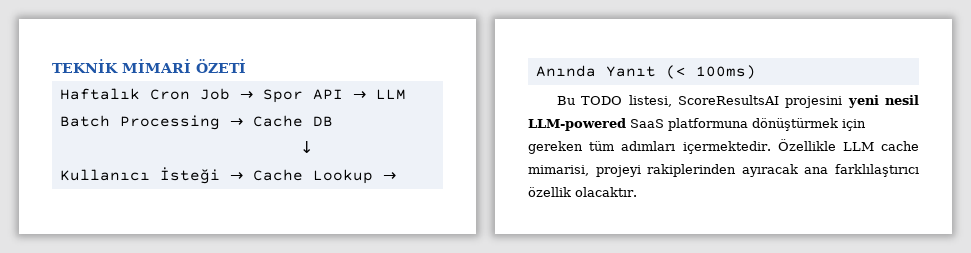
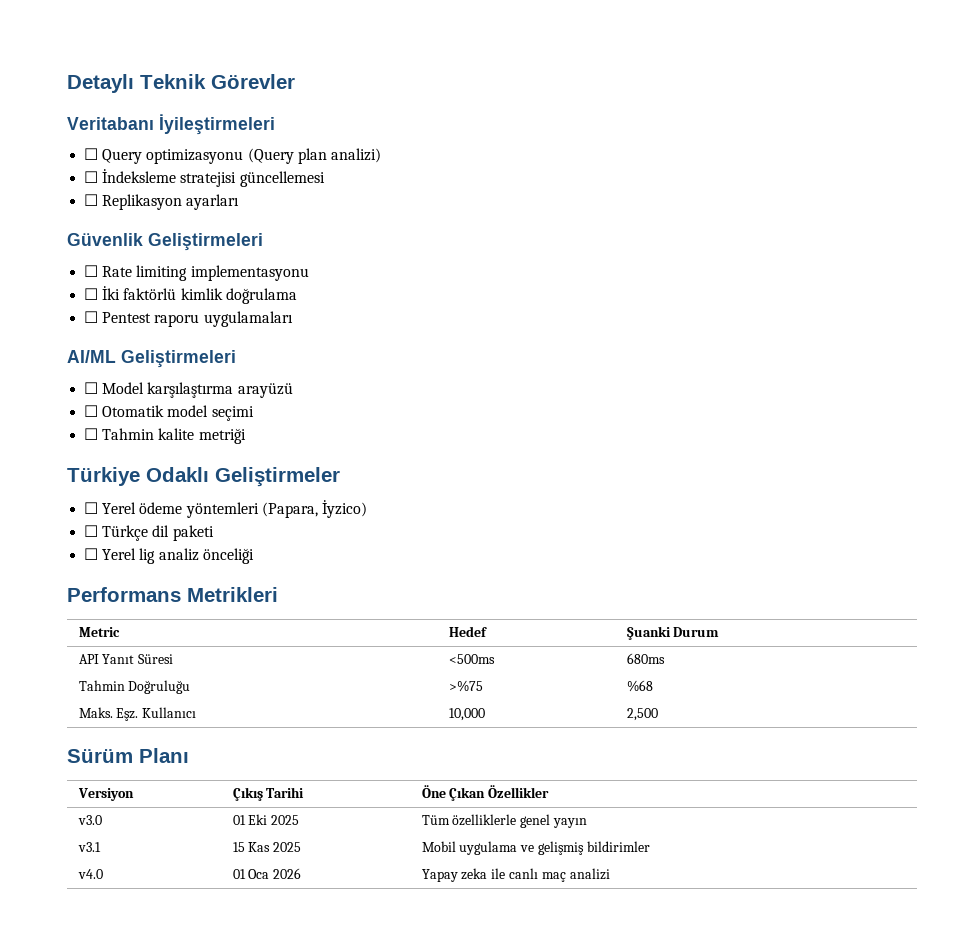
- TEKNİK MİMARİ ÖZETİ
- Haftalık Cron Job → Spor API → LLM Batch Processing → Cache DB
- ↓
- Kullanıcı İsteği → Cache Lookup → Anında Yanıt (< 100ms)
- Bu TODO listesi, ScoreResultsAI projesini yeni nesil LLM-powered SaaS platformuna dönüştürmek için gereken tüm adımları içermektedir. Özellikle LLM cache mimarisi, projeyi rakiplerinden ayıracak ana farklılaştırıcı özellik olacaktır.
+ Detaylı Teknik Görevler
+ Veritabanı İyileştirmeleri
+ ☐ Query optimizasyonu (Query plan analizi)
+ ☐ İndeksleme stratejisi güncellemesi
+ ☐ Replikasyon ayarları
+ Güvenlik Geliştirmeleri
+ ☐ Rate limiting implementasyonu
+ ☐ İki faktörlü kimlik doğrulama
+ ☐ Pentest raporu uygulamaları
+ AI/ML Geliştirmeleri
+ ☐ Model karşılaştırma arayüzü
+ ☐ Otomatik model seçimi
+ ☐ Tahmin kalite metriği
+ Türkiye Odaklı Geliştirmeler
+ ☐ Yerel ödeme yöntemleri (Papara, İyzico)
+ ☐ Türkçe dil paketi
+ ☐ Yerel lig analiz önceliği
+ Performans Metrikleri
+ Metric | Hedef | Şuanki Durum
+ API Yanıt Süresi | <500ms | 680ms
+ Tahmin Doğruluğu | >%75 | %68
+ Maks. Eşz. Kullanıcı | 10,000 | 2,500
+ Sürüm Planı
+ Versiyon | Çıkış Tarihi | Öne Çıkan Özellikler
+ v3.0 | 01 Eki 2025 | Tüm özelliklerle genel yayın
+ v3.1 | 15 Kas 2025 | Mobil uygulama ve gelişmiş bildirimler
+ v4.0 | 01 Oca 2026 | Yapay zeka ile canlı maç analizi

